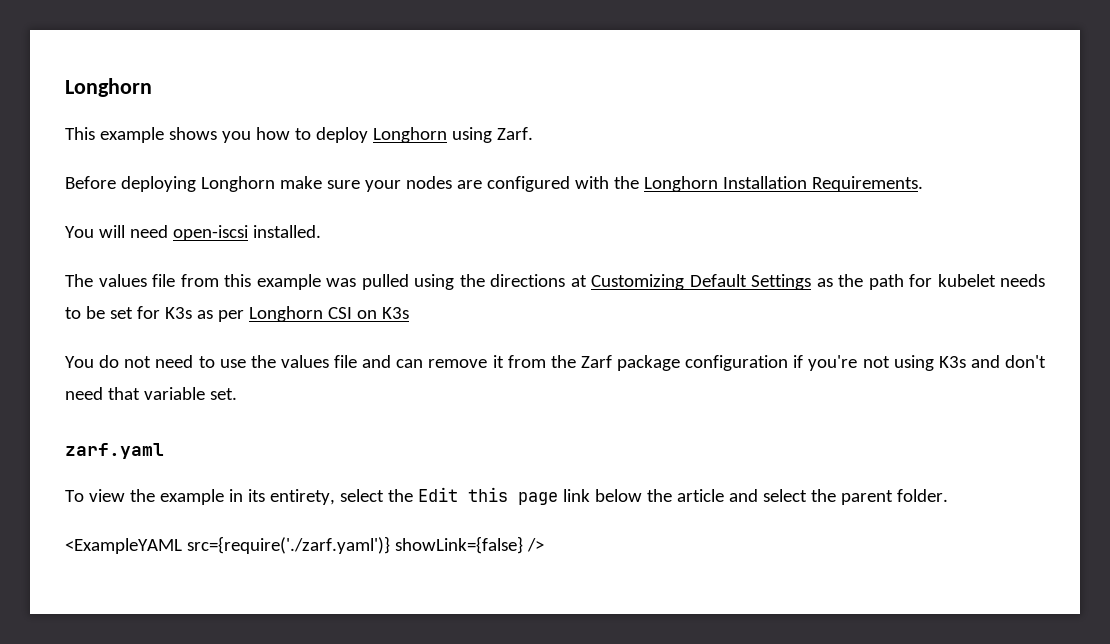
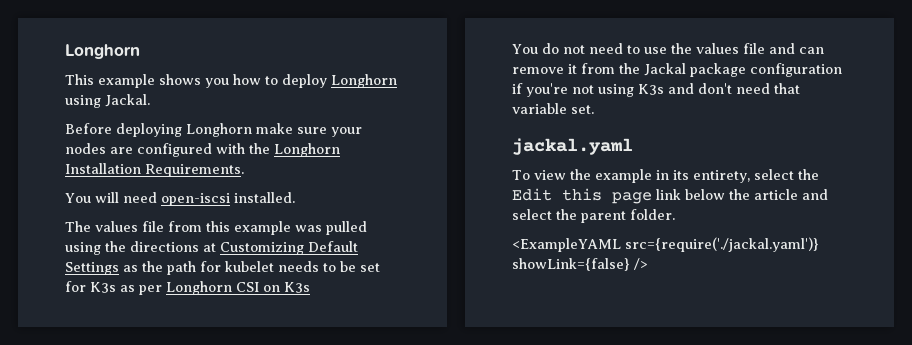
- This example shows you how to deploy Longhorn using Zarf.
+ This example shows you how to deploy Longhorn using Jackal.
- You do not need to use the values file and can remove it from the Zarf package configuration if you're not using K3s and don't need that variable set.
+ You do not need to use the values file and can remove it from the Jackal package configuration if you're not using K3s and don't need that variable set.
- zarf.yaml
+ jackal.yaml
- <ExampleYAML src={require('./zarf.yaml')} showLink={false} />
+ <ExampleYAML src={require('./jackal.yaml')} showLink={false} />

